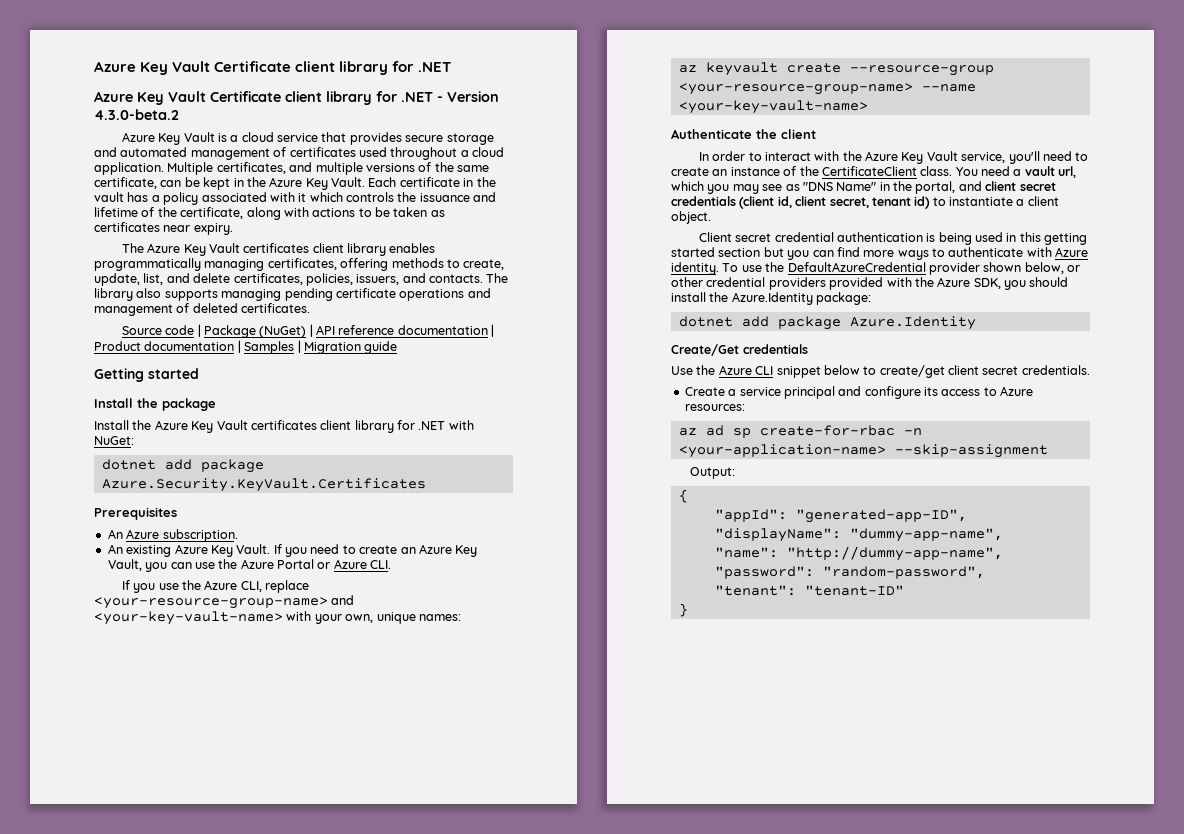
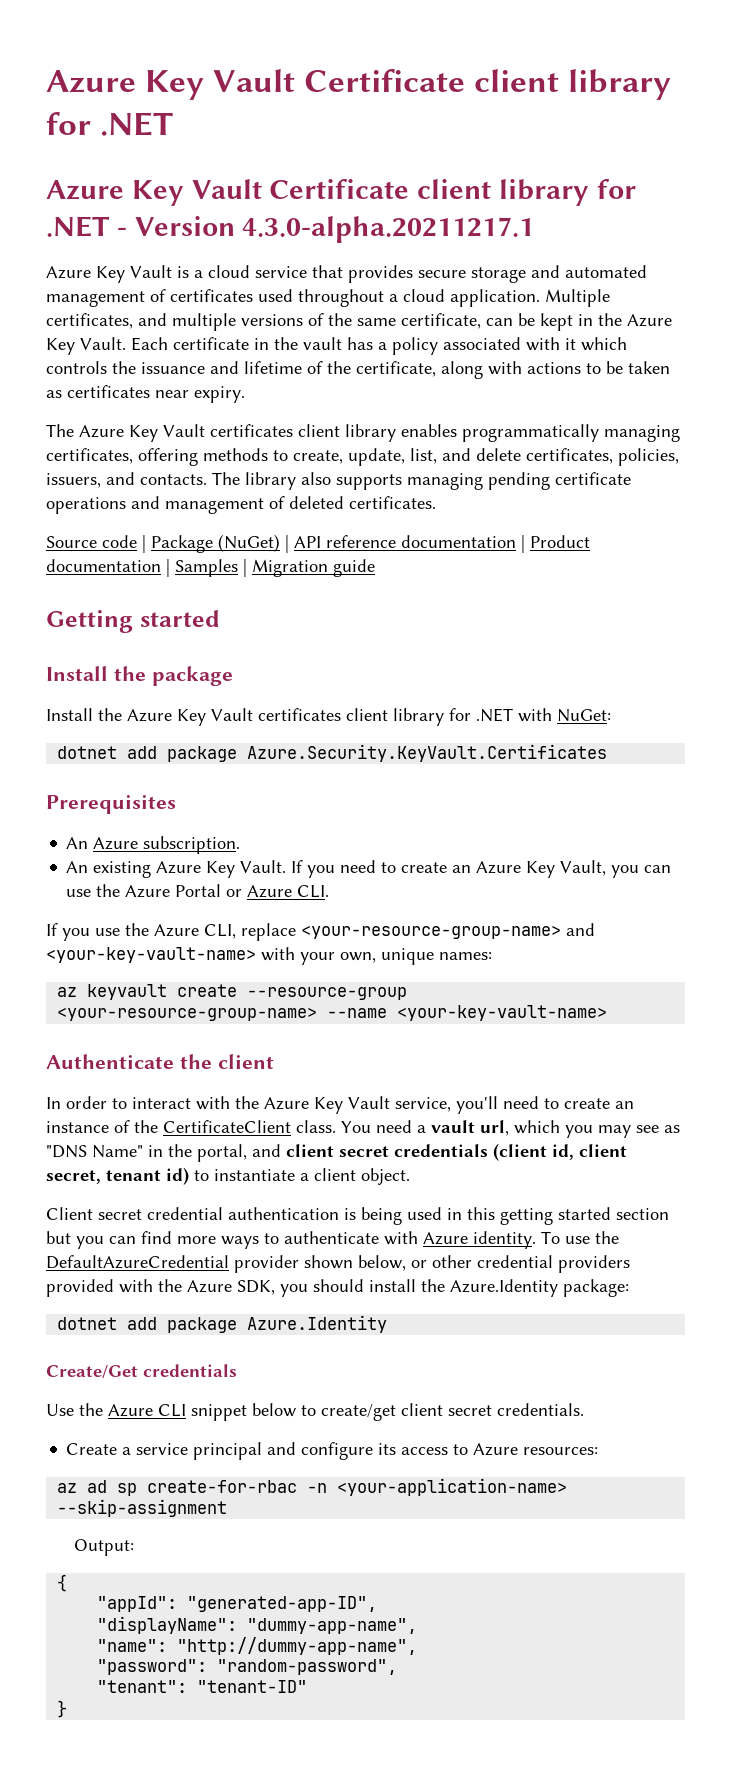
- Azure Key Vault Certificate client library for .NET - Version 4.3.0-beta.2
+ Azure Key Vault Certificate client library for .NET - Version 4.3.0-alpha.20211217.1

